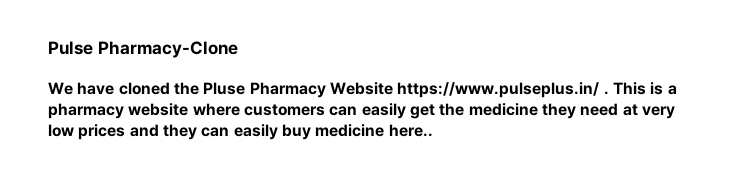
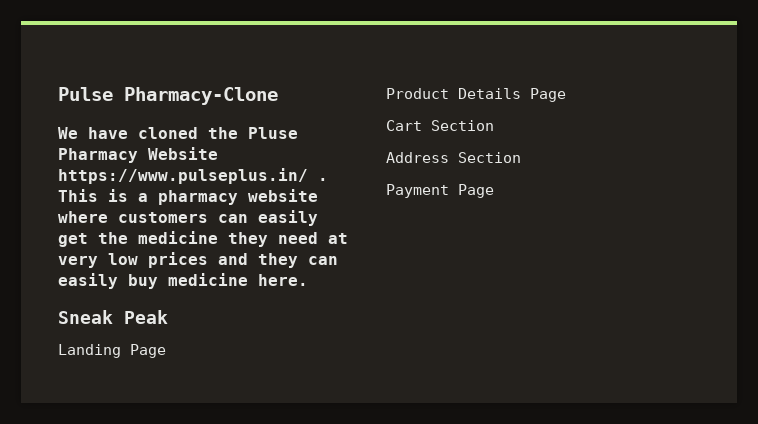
- This is a pharmacy website where customers can easily get the medicine they need at very low prices and they can easily buy medicine here..
+ This is a pharmacy website where customers can easily get the medicine they need at very low prices and they can easily buy medicine here.
+ Sneak Peak
+ Landing Page
+ Product Details Page
+ Cart Section
+ Address Section
+ Payment Page

